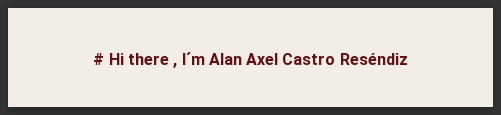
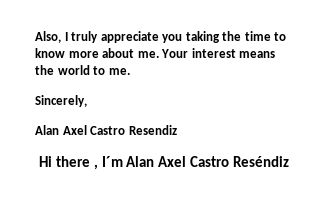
- # Hi there , I´m Alan Axel Castro Reséndiz
+ Also, I truly appreciate you taking the time to know more about me. Your interest means the world to me.
+ Sincerely,
+ Alan Axel Castro Resendiz
+ Hi there , I´m Alan Axel Castro Reséndiz

